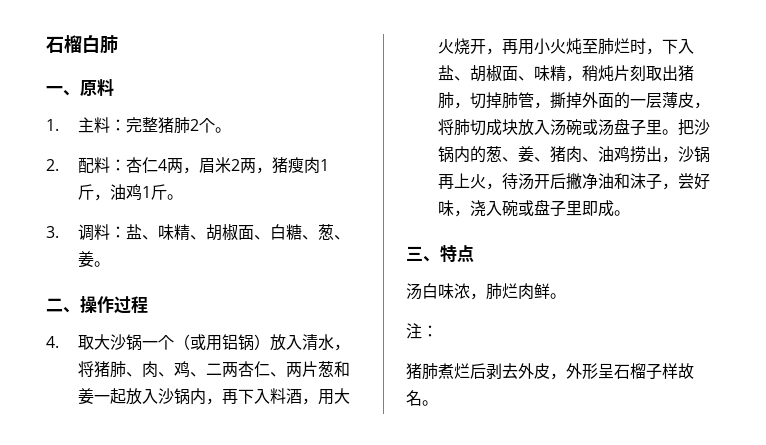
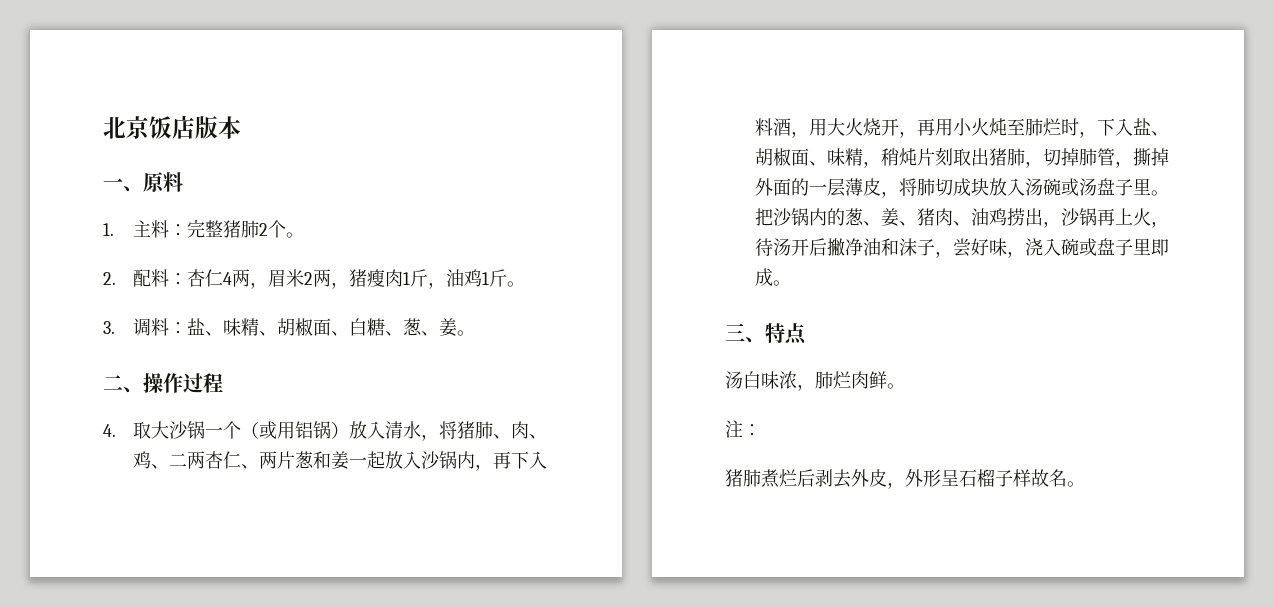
- 石榴白肺
+ 北京饭店版本

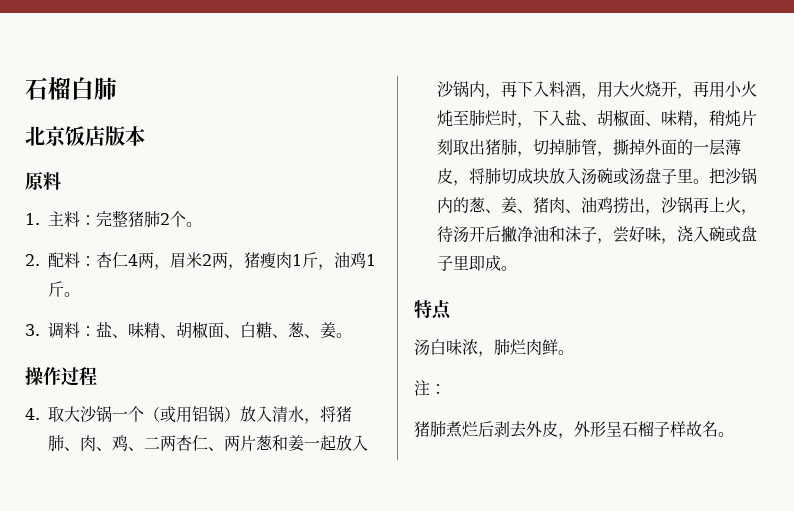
+ 石榴白肺
- 一、原料
+ 原料
- 二、操作过程
+ 操作过程
- 三、特点
+ 特点

